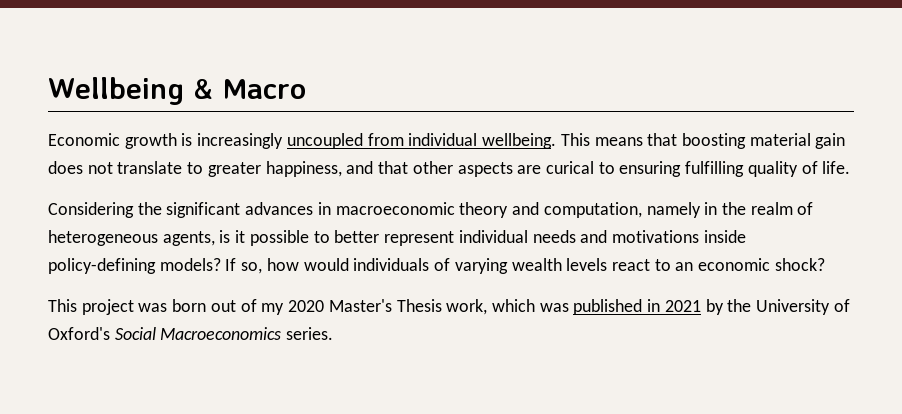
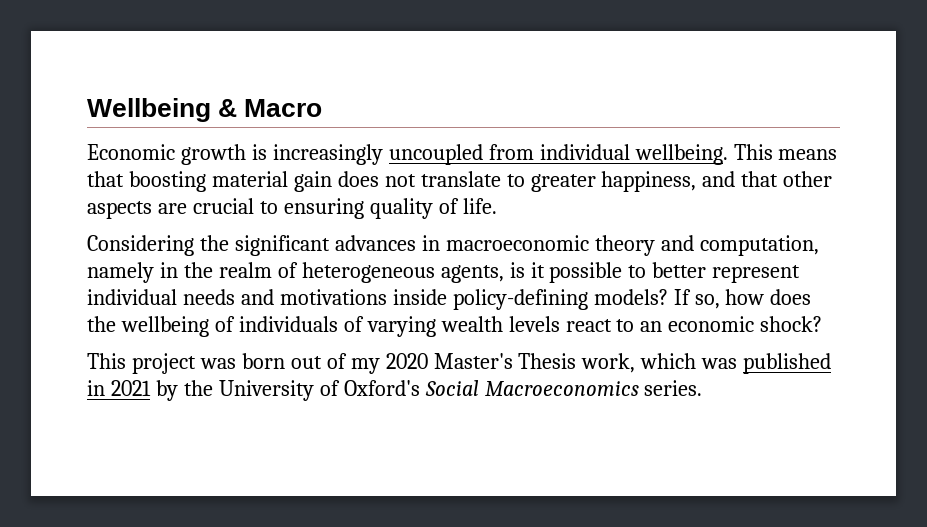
- This means that boosting material gain does not translate to greater happiness, and that other aspects are curical to ensuring fulfilling quality of life.
+ This means that boosting material gain does not translate to greater happiness, and that other aspects are crucial to ensuring quality of life.
- If so, how would individuals of varying wealth levels react to an economic shock?
+ If so, how does the wellbeing of individuals of varying wealth levels react to an economic shock?

